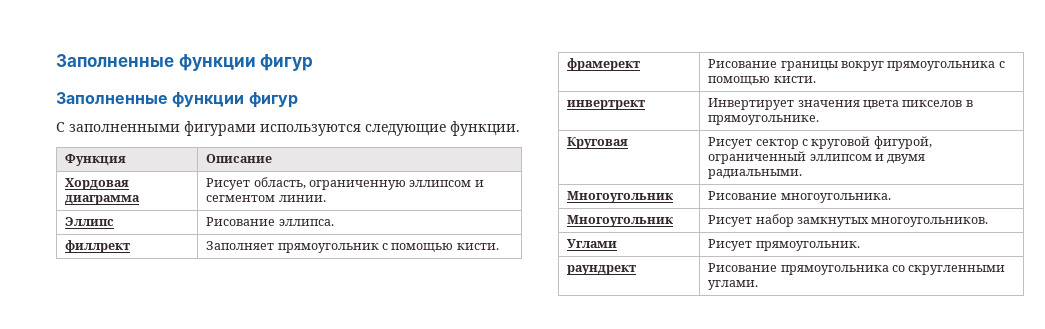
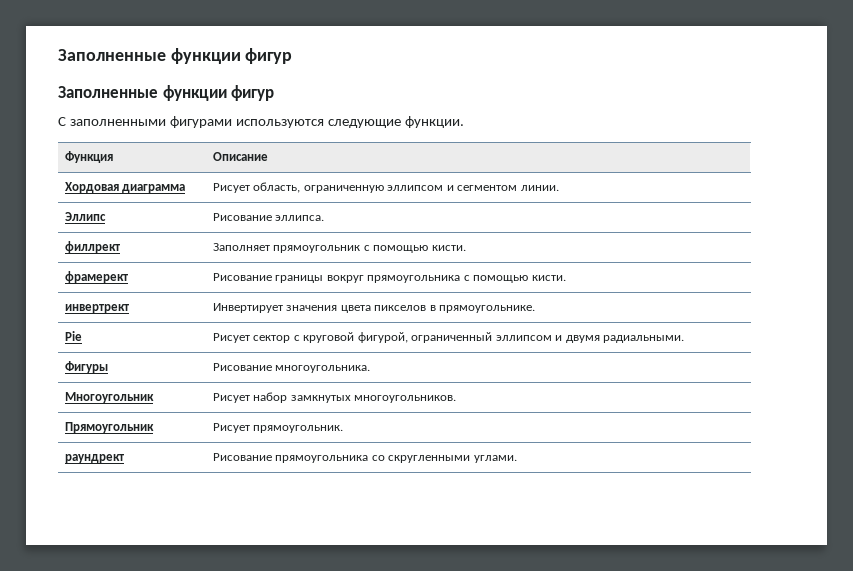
- Круговая | Рисует сектор с круговой фигурой, ограниченный эллипсом и двумя радиальными.
+ Pie | Рисует сектор с круговой фигурой, ограниченный эллипсом и двумя радиальными.
- Многоугольник | Рисование многоугольника.
+ Фигуры | Рисование многоугольника.
- Углами | Рисует прямоугольник.
+ Прямоугольник | Рисует прямоугольник.

